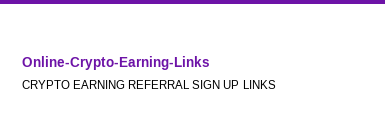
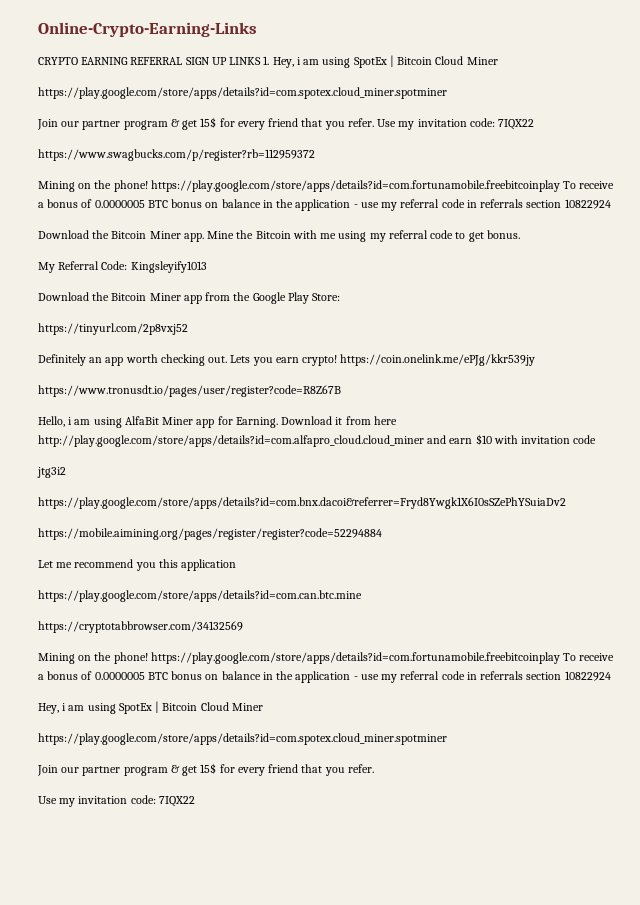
- CRYPTO EARNING REFERRAL SIGN UP LINKS
+ CRYPTO EARNING REFERRAL SIGN UP LINKS 1. Hey, i am using SpotEx | Bitcoin Cloud Miner
+ https://play.google.com/store/apps/details?id=com.spotex.cloud_miner.spotminer
+ Join our partner program & get 15$ for every friend that you refer. Use my invitation code: 7IQX22
+ https://www.swagbucks.com/p/register?rb=112959372
+ Mining on the phone! https://play.google.com/store/apps/details?id=com.fortunamobile.freebitcoinplay To receive a bonus of 0.0000005 BTC bonus on balance in the application - use my referral code in referrals section 10822924
+ Download the Bitcoin Miner app. Mine the Bitcoin with me using my referral code to get bonus.
+ My Referral Code: Kingsleyify1013
+ Download the Bitcoin Miner app from the Google Play Store:
+ https://tinyurl.com/2p8vxj52
+ Definitely an app worth checking out. Lets you earn crypto! https://coin.onelink.me/ePJg/kkr539jy
+ https://www.tronusdt.io/pages/user/register?code=R8Z67B
+ Hello, i am using AlfaBit Miner app for Earning. Download it from here http://play.google.com/store/apps/details?id=com.alfapro_cloud.cloud_miner and earn $10 with invitation code
+ jtg3i2
+ https://play.google.com/store/apps/details?id=com.bnx.dacoi&referrer=Fryd8Ywgk1X6I0sSZePhYSuiaDv2
+ https://mobile.aimining.org/pages/register/register?code=52294884
+ Let me recommend you this application
+ https://play.google.com/store/apps/details?id=com.can.btc.mine
+ https://cryptotabbrowser.com/34132569
+ Mining on the phone! https://play.google.com/store/apps/details?id=com.fortunamobile.freebitcoinplay To receive a bonus of 0.0000005 BTC bonus on balance in the application - use my referral code in referrals section 10822924
+ Hey, i am using SpotEx | Bitcoin Cloud Miner
+ https://play.google.com/store/apps/details?id=com.spotex.cloud_miner.spotminer
+ Join our partner program & get 15$ for every friend that you refer.
+ Use my invitation code: 7IQX22

